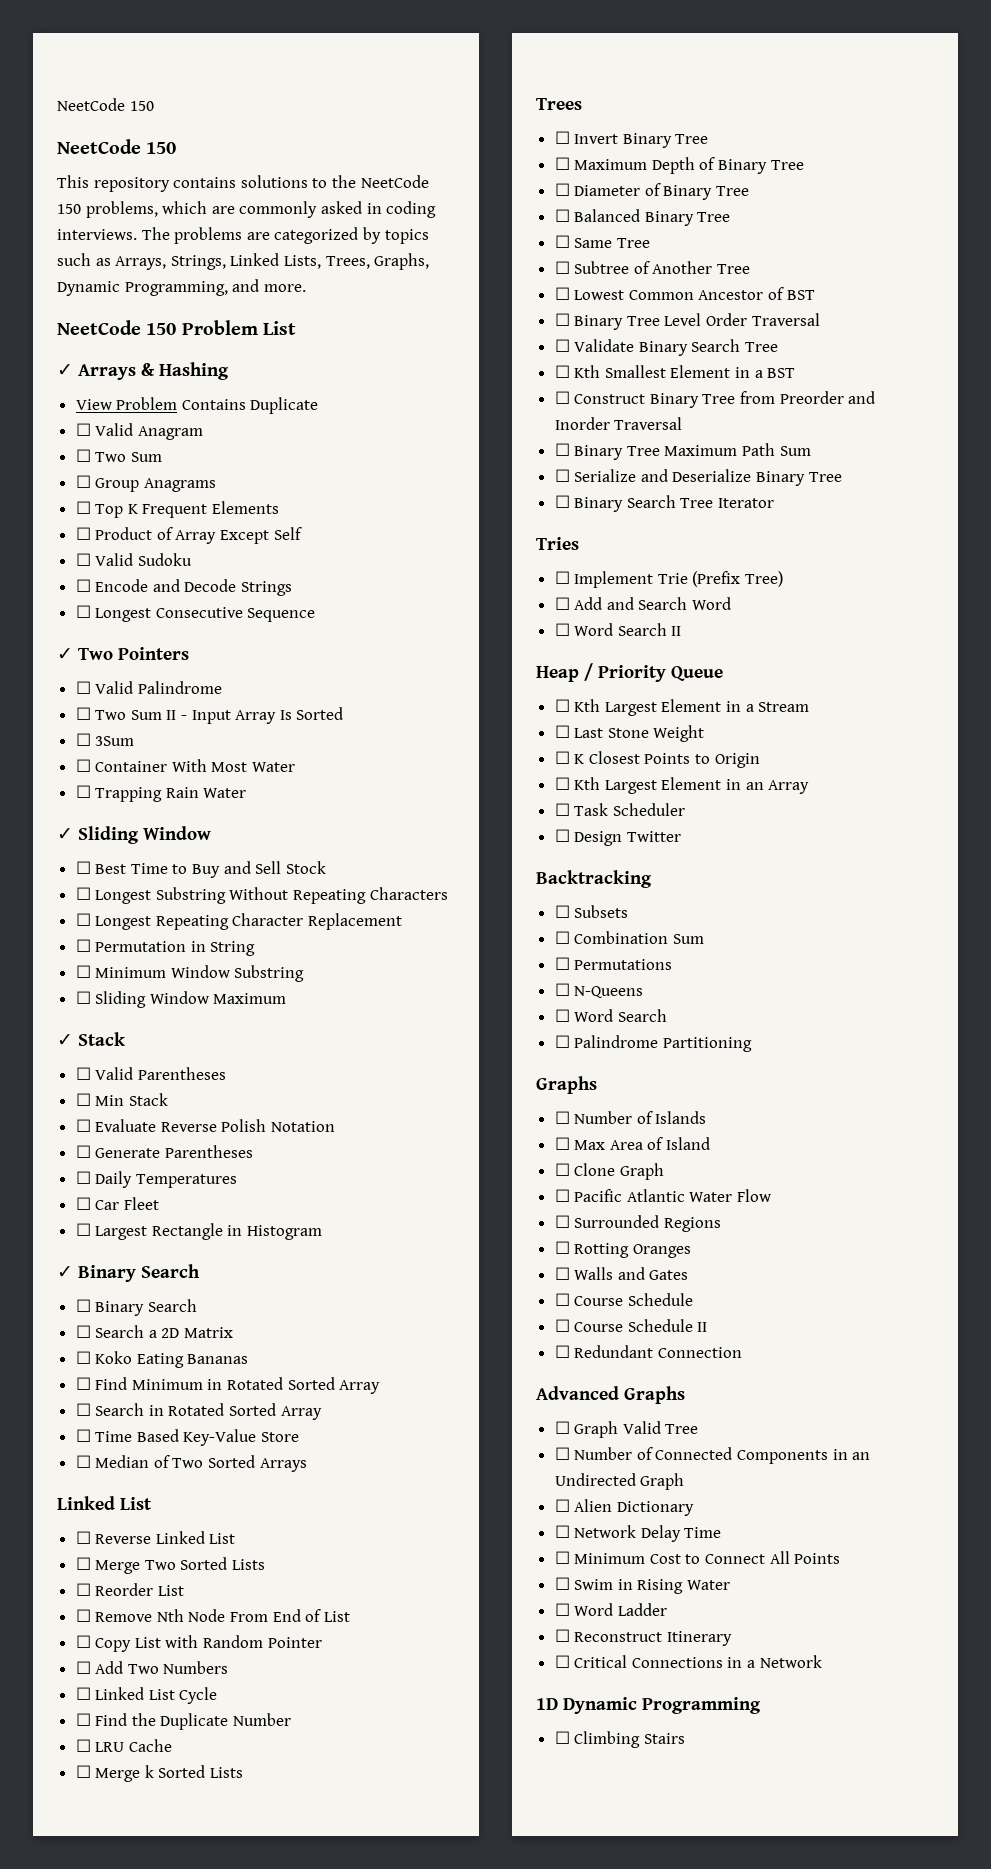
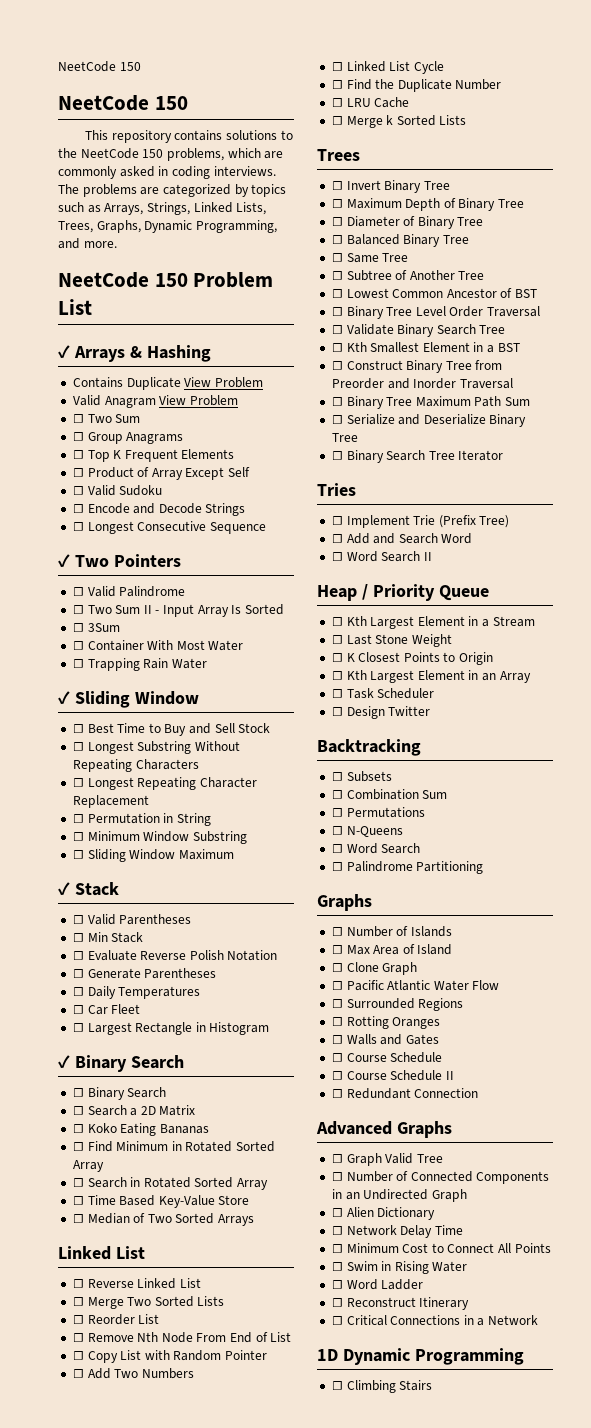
- View Problem Contains Duplicate
- ☐ Valid Anagram
+ Contains Duplicate View Problem
+ Valid Anagram View Problem

